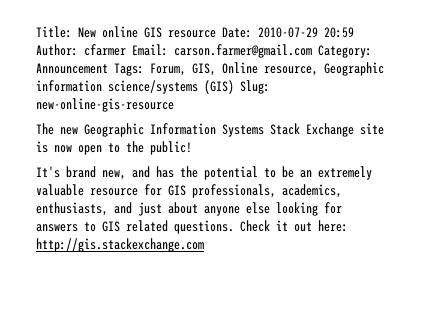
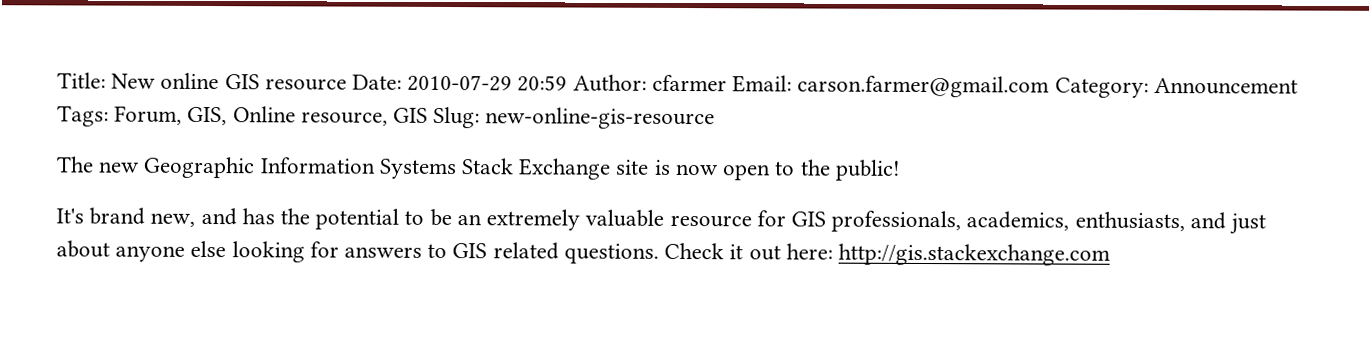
- Title: New online GIS resource Date: 2010-07-29 20:59 Author: cfarmer Email: carson.farmer@gmail.com Category: Announcement Tags: Forum, GIS, Online resource, Geographic information science/systems (GIS) Slug: new-online-gis-resource
+ Title: New online GIS resource Date: 2010-07-29 20:59 Author: cfarmer Email: carson.farmer@gmail.com Category: Announcement Tags: Forum, GIS, Online resource, GIS Slug: new-online-gis-resource

